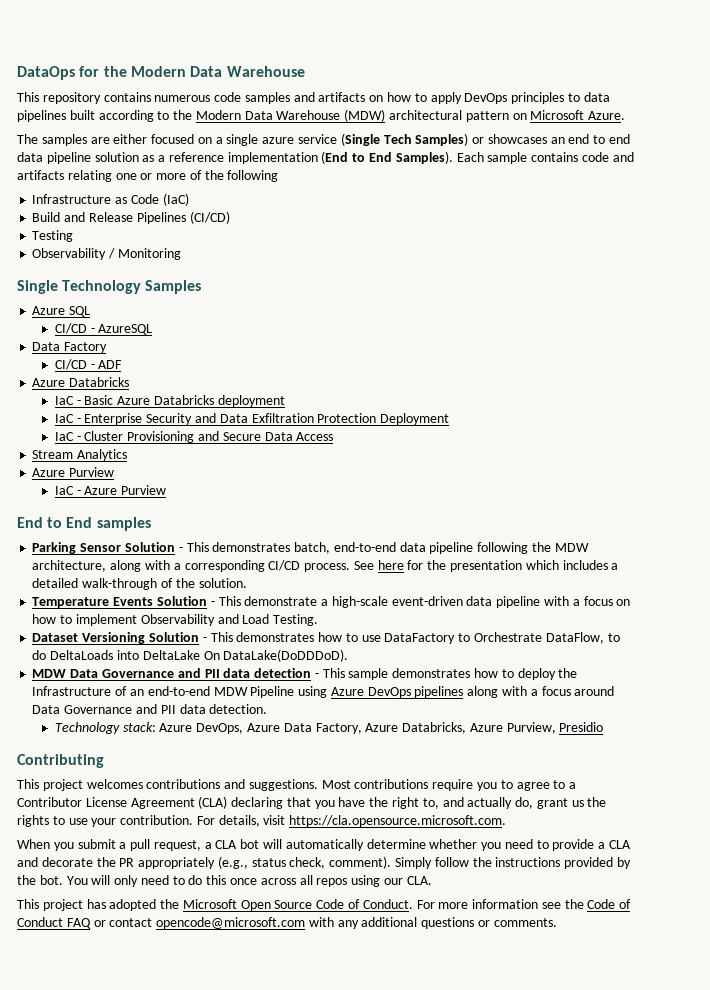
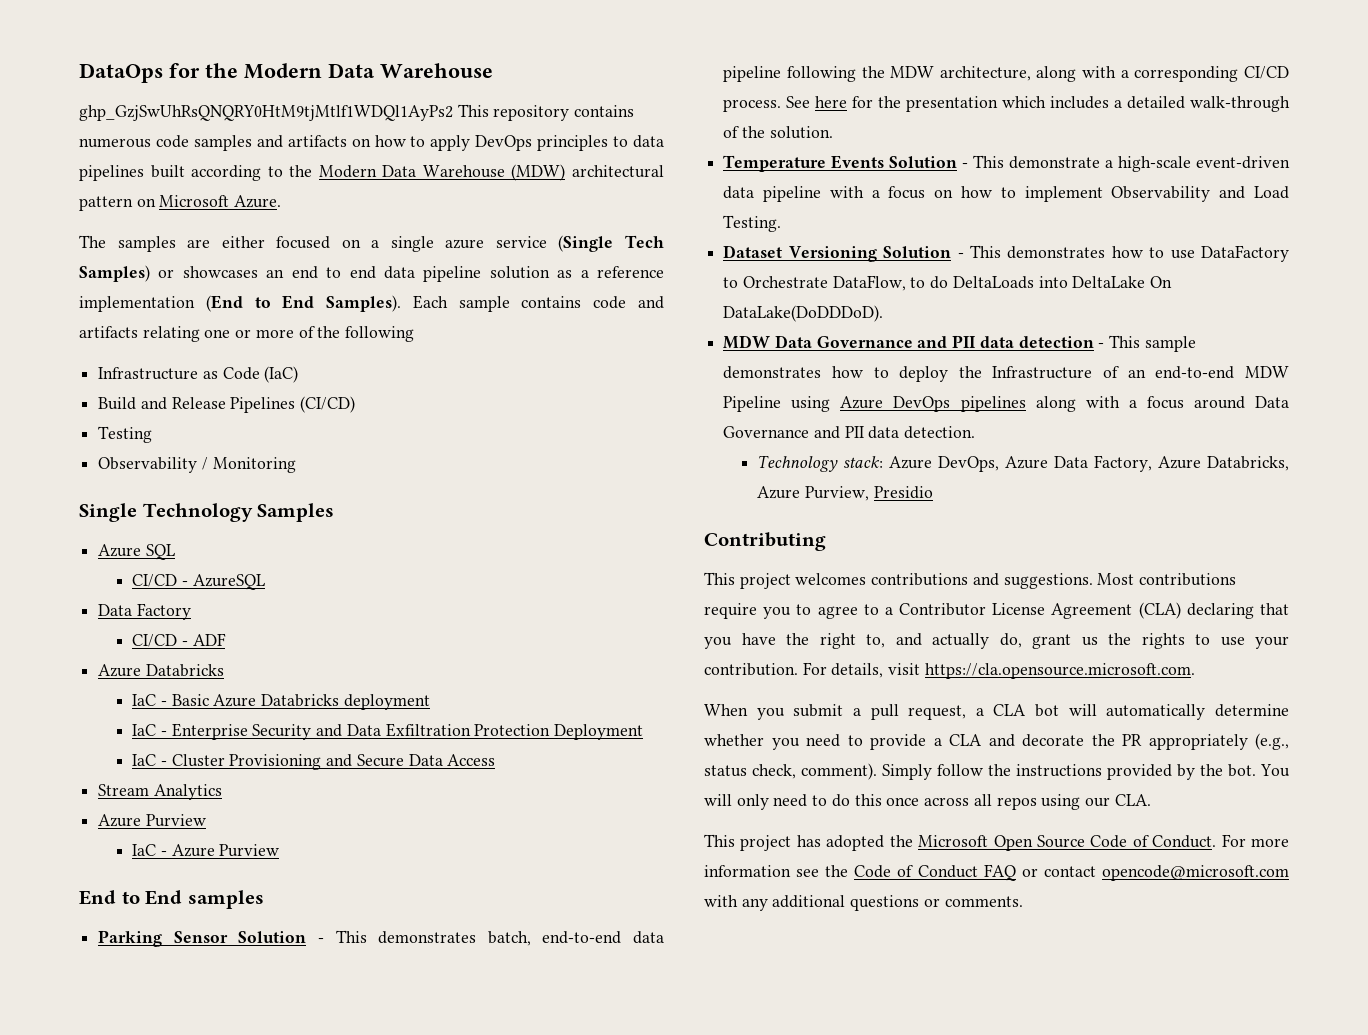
- This repository contains numerous code samples and artifacts on how to apply DevOps principles to data pipelines built according to the Modern Data Warehouse (MDW) architectural pattern on Microsoft Azure.
+ 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 This repository contains numerous code samples and artifacts on how to apply DevOps principles to data pipelines built according to the Modern Data Warehouse (MDW) architectural pattern on Microsoft Azure.

